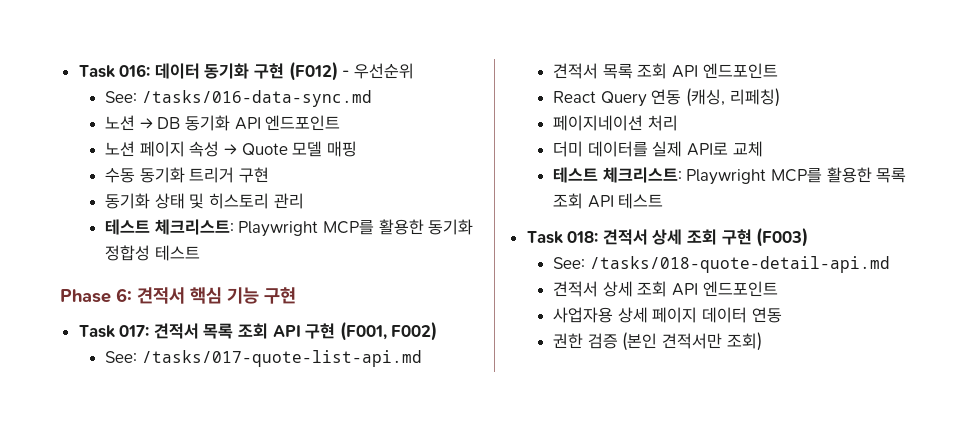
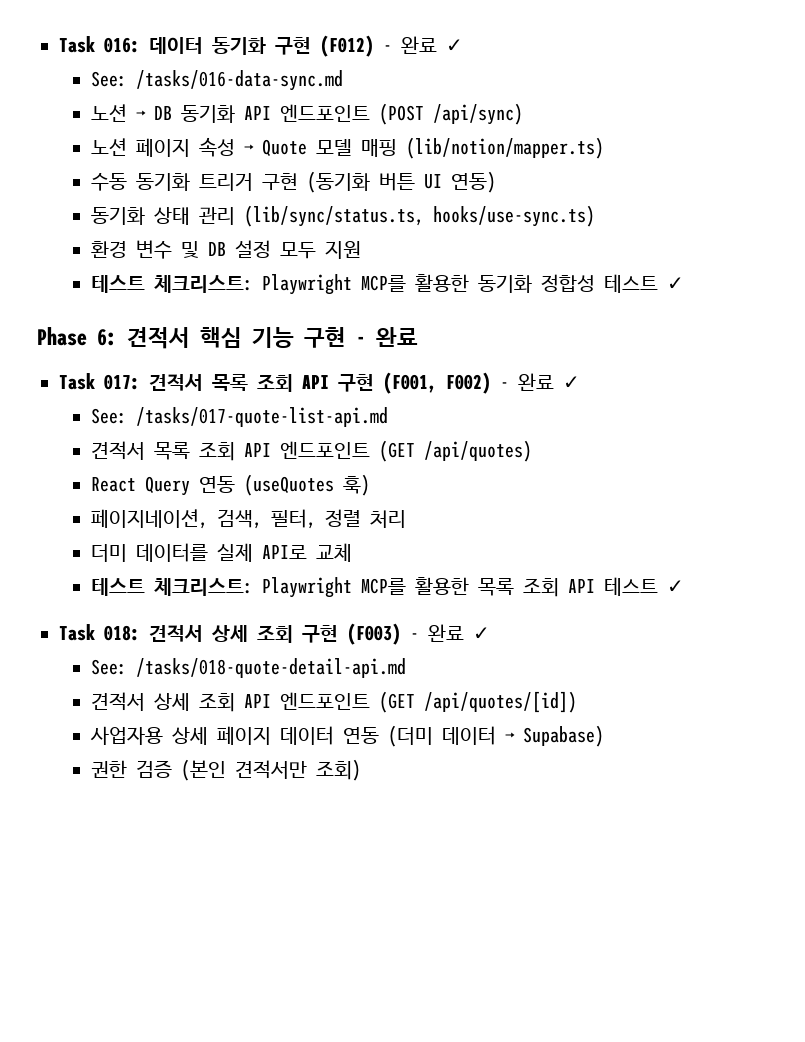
- Task 016: 데이터 동기화 구현 (F012) - 우선순위
+ Task 016: 데이터 동기화 구현 (F012) - 완료 ✓
- 노션 → DB 동기화 API 엔드포인트
+ 노션 → DB 동기화 API 엔드포인트 (POST /api/sync)
- 노션 페이지 속성 → Quote 모델 매핑
+ 노션 페이지 속성 → Quote 모델 매핑 (lib/notion/mapper.ts)
- 수동 동기화 트리거 구현
- 동기화 상태 및 히스토리 관리
+ 수동 동기화 트리거 구현 (동기화 버튼 UI 연동)
+ 동기화 상태 관리 (lib/sync/status.ts, hooks/use-sync.ts)
+ 환경 변수 및 DB 설정 모두 지원
- 테스트 체크리스트: Playwright MCP를 활용한 동기화 정합성 테스트
+ 테스트 체크리스트: Playwright MCP를 활용한 동기화 정합성 테스트 ✓
- Phase 6: 견적서 핵심 기능 구현
+ Phase 6: 견적서 핵심 기능 구현 - 완료
- Task 017: 견적서 목록 조회 API 구현 (F001, F002)
+ Task 017: 견적서 목록 조회 API 구현 (F001, F002) - 완료 ✓
- 견적서 목록 조회 API 엔드포인트
+ 견적서 목록 조회 API 엔드포인트 (GET /api/quotes)
- React Query 연동 (캐싱, 리페칭)
- 페이지네이션 처리
+ React Query 연동 (useQuotes 훅)
+ 페이지네이션, 검색, 필터, 정렬 처리
- 테스트 체크리스트: Playwright MCP를 활용한 목록 조회 API 테스트
+ 테스트 체크리스트: Playwright MCP를 활용한 목록 조회 API 테스트 ✓
- Task 018: 견적서 상세 조회 구현 (F003)
+ Task 018: 견적서 상세 조회 구현 (F003) - 완료 ✓
- 견적서 상세 조회 API 엔드포인트
+ 견적서 상세 조회 API 엔드포인트 (GET /api/quotes/[id])
- 사업자용 상세 페이지 데이터 연동
+ 사업자용 상세 페이지 데이터 연동 (더미 데이터 → Supabase)

